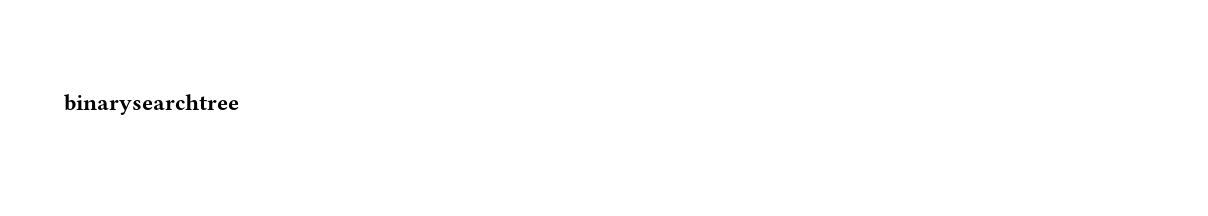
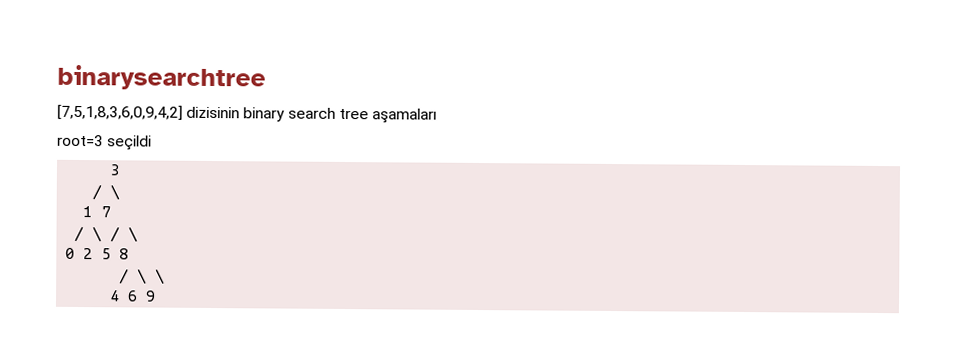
+ [7,5,1,8,3,6,0,9,4,2] dizisinin binary search tree aşamaları
+ root=3 seçildi
+ 3
+ / \
+ 1 7
+ / \ / \
+ 0 2 5 8
+ / \ \
+ 4 6 9

